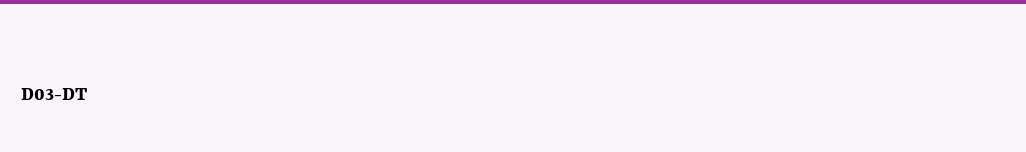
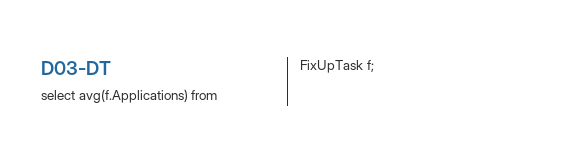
+ select avg(f.Applications) from FixUpTask f;

